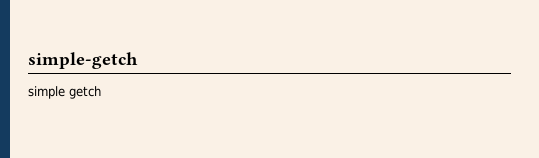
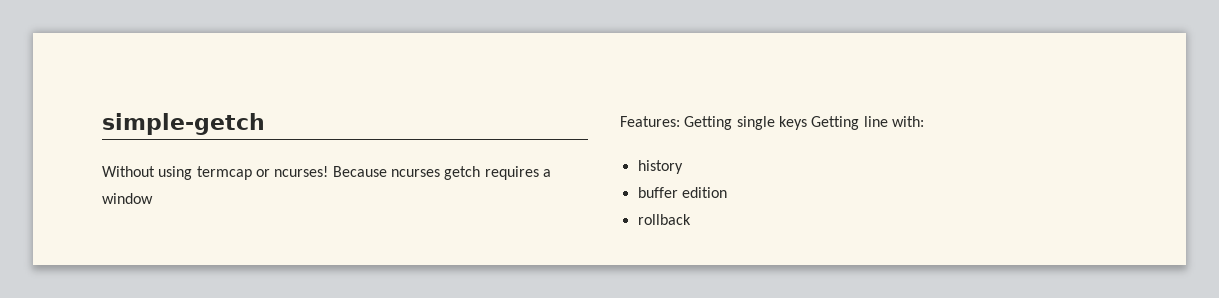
- simple getch
+ Without using termcap or ncurses! Because ncurses getch requires a window
+ Features: Getting single keys Getting line with:
+ history
+ buffer edition
+ rollback

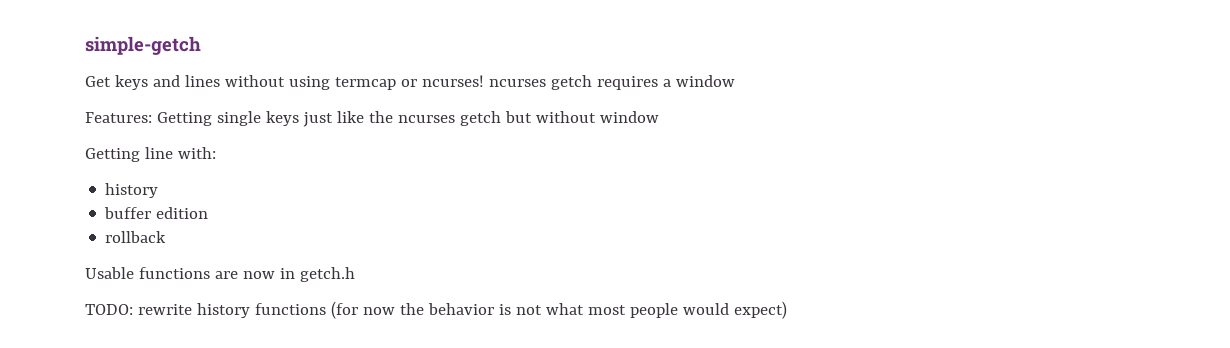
- Without using termcap or ncurses! Because ncurses getch requires a window
+ Get keys and lines without using termcap or ncurses! ncurses getch requires a window
- Features: Getting single keys Getting line with:
+ Features: Getting single keys just like the ncurses getch but without window
+ Getting line with:
+ Usable functions are now in getch.h
+ TODO: rewrite history functions (for now the behavior is not what most people would expect)

